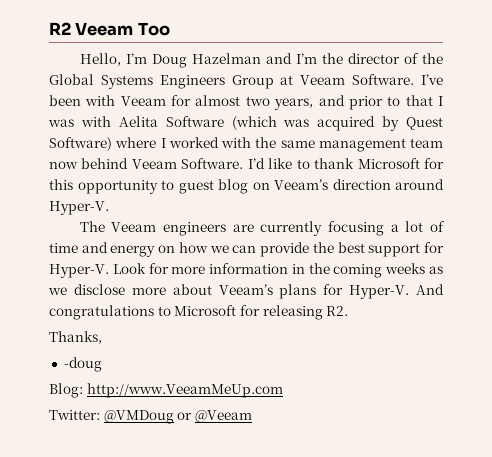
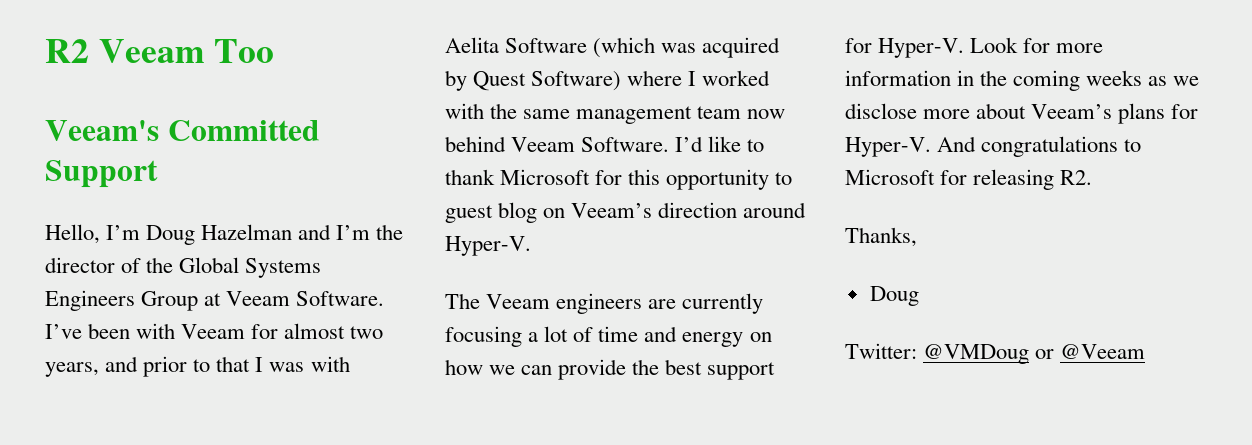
+ Veeam's Committed Support
  Thanks,
- -doug
- Blog: http://www.VeeamMeUp.com
+ Doug

